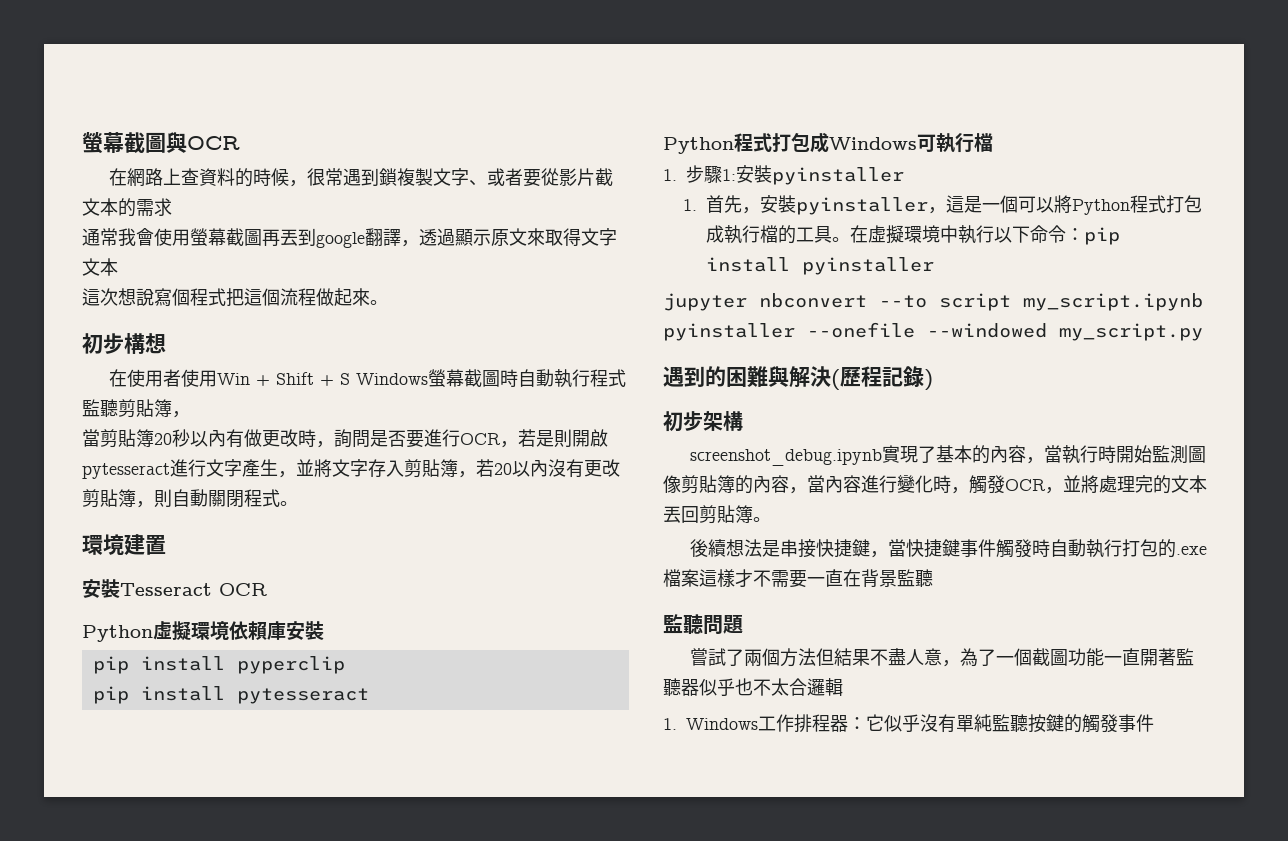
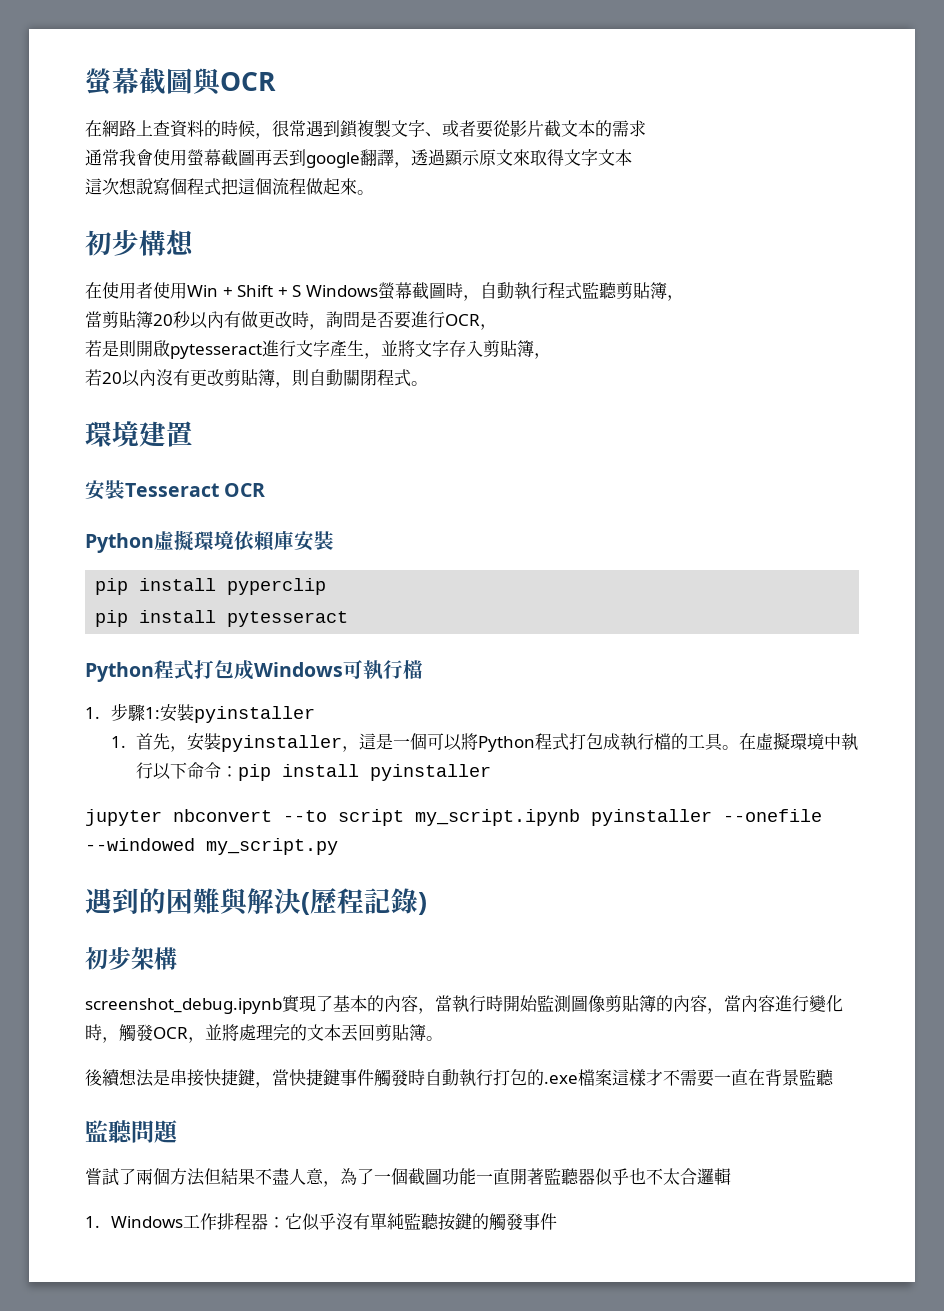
- 在使用者使用Win + Shift + S Windows螢幕截圖時自動執行程式監聽剪貼簿，
+ 在使用者使用Win + Shift + S Windows螢幕截圖時，自動執行程式監聽剪貼簿，
- 當剪貼簿20秒以內有做更改時，詢問是否要進行OCR，若是則開啟pytesseract進行文字產生，並將文字存入剪貼簿，若20以內沒有更改剪貼簿，則自動關閉程式。
+ 當剪貼簿20秒以內有做更改時，詢問是否要進行OCR，
+ 若是則開啟pytesseract進行文字產生，並將文字存入剪貼簿，
+ 若20以內沒有更改剪貼簿，則自動關閉程式。

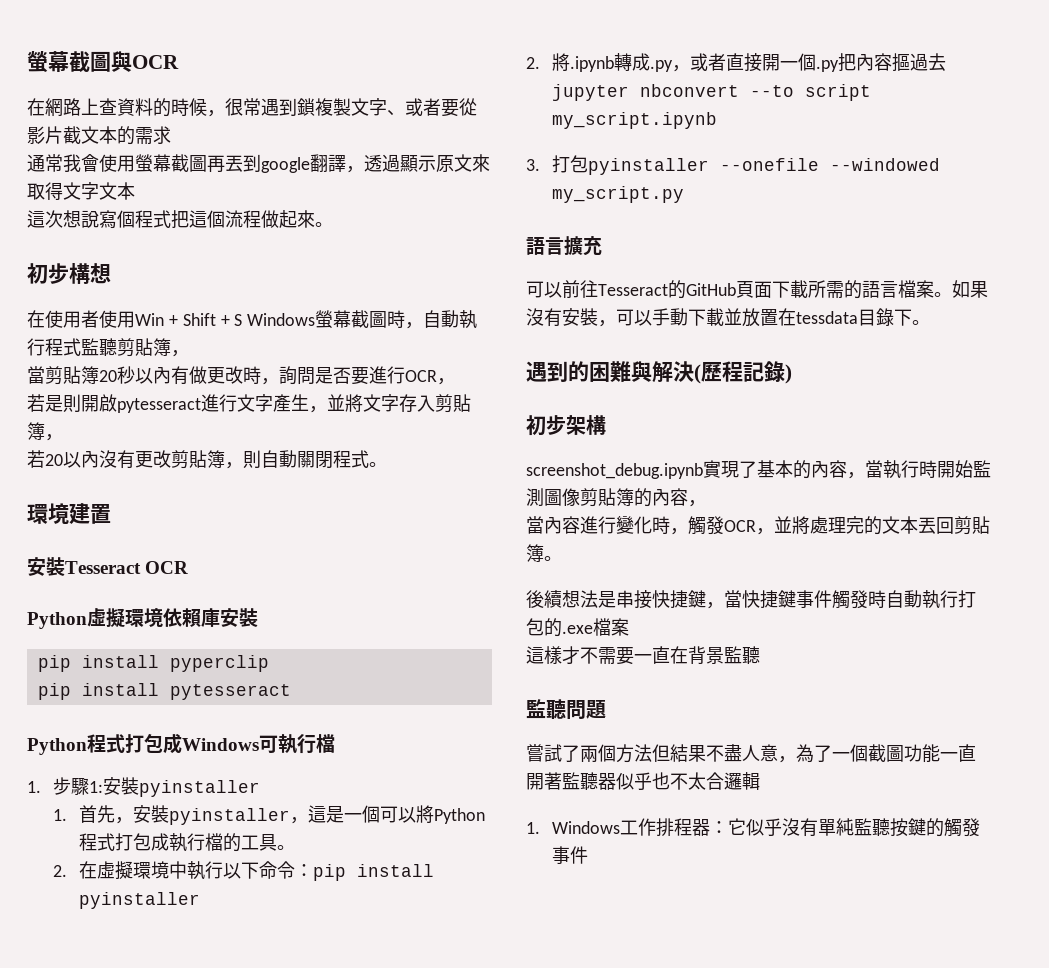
- 1.首先，安裝pyinstaller，這是一個可以將Python程式打包成執行檔的工具。在虛擬環境中執行以下命令：pip install pyinstaller
+ 1.首先，安裝pyinstaller，這是一個可以將Python程式打包成執行檔的工具。
+ 2.在虛擬環境中執行以下命令：pip install pyinstaller
- jupyter nbconvert --to script my_script.ipynb pyinstaller --onefile --windowed my_script.py
+ 2.將.ipynb轉成.py，或者直接開一個.py把內容摳過去jupyter nbconvert --to script my_script.ipynb
+ 3.打包pyinstaller --onefile --windowed my_script.py
+ 語言擴充
+ 可以前往Tesseract的GitHub頁面下載所需的語言檔案。如果沒有安裝，可以手動下載並放置在tessdata目錄下。
- screenshot_debug.ipynb實現了基本的內容，當執行時開始監測圖像剪貼簿的內容，當內容進行變化時，觸發OCR，並將處理完的文本丟回剪貼簿。
+ screenshot_debug.ipynb實現了基本的內容，當執行時開始監測圖像剪貼簿的內容，
+ 當內容進行變化時，觸發OCR，並將處理完的文本丟回剪貼簿。
- 後續想法是串接快捷鍵，當快捷鍵事件觸發時自動執行打包的.exe檔案這樣才不需要一直在背景監聽
+ 後續想法是串接快捷鍵，當快捷鍵事件觸發時自動執行打包的.exe檔案
+ 這樣才不需要一直在背景監聽

